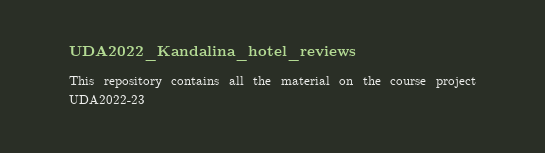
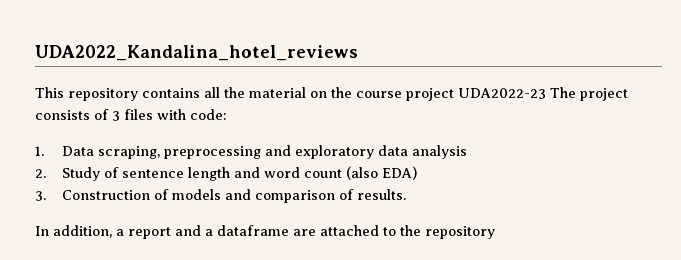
- This repository contains all the material on the course project UDA2022-23
+ This repository contains all the material on the course project UDA2022-23 The project consists of 3 files with code:
+ 1. Data scraping, preprocessing and exploratory data analysis
+ 2. Study of sentence length and word count (also EDA)
+ 3. Construction of models and comparison of results.
+ In addition, a report and a dataframe are attached to the repository

